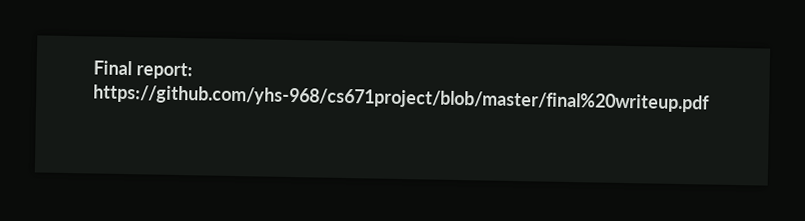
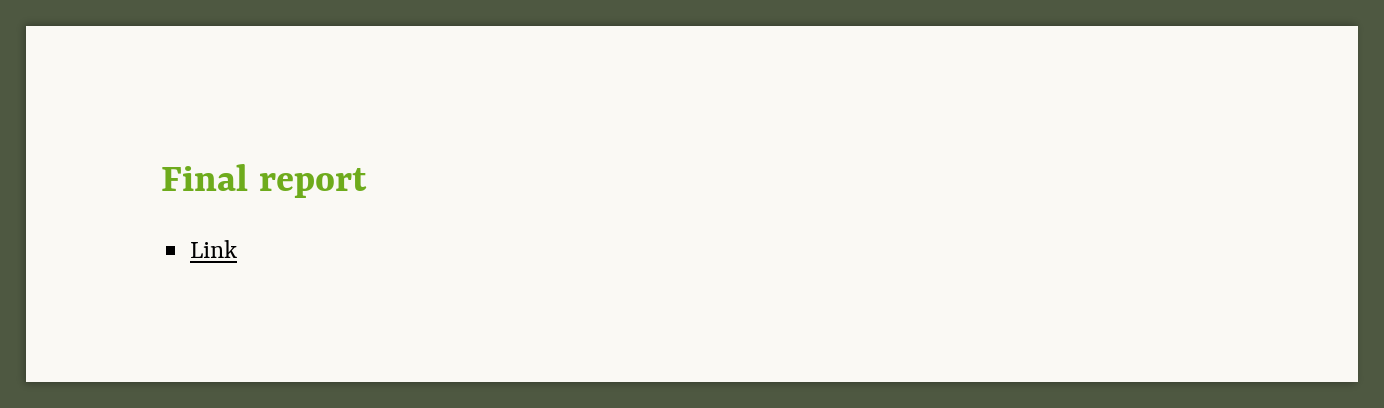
- Final report: https://github.com/yhs-968/cs671project/blob/master/final%20writeup.pdf
+ Final report
+ Link

